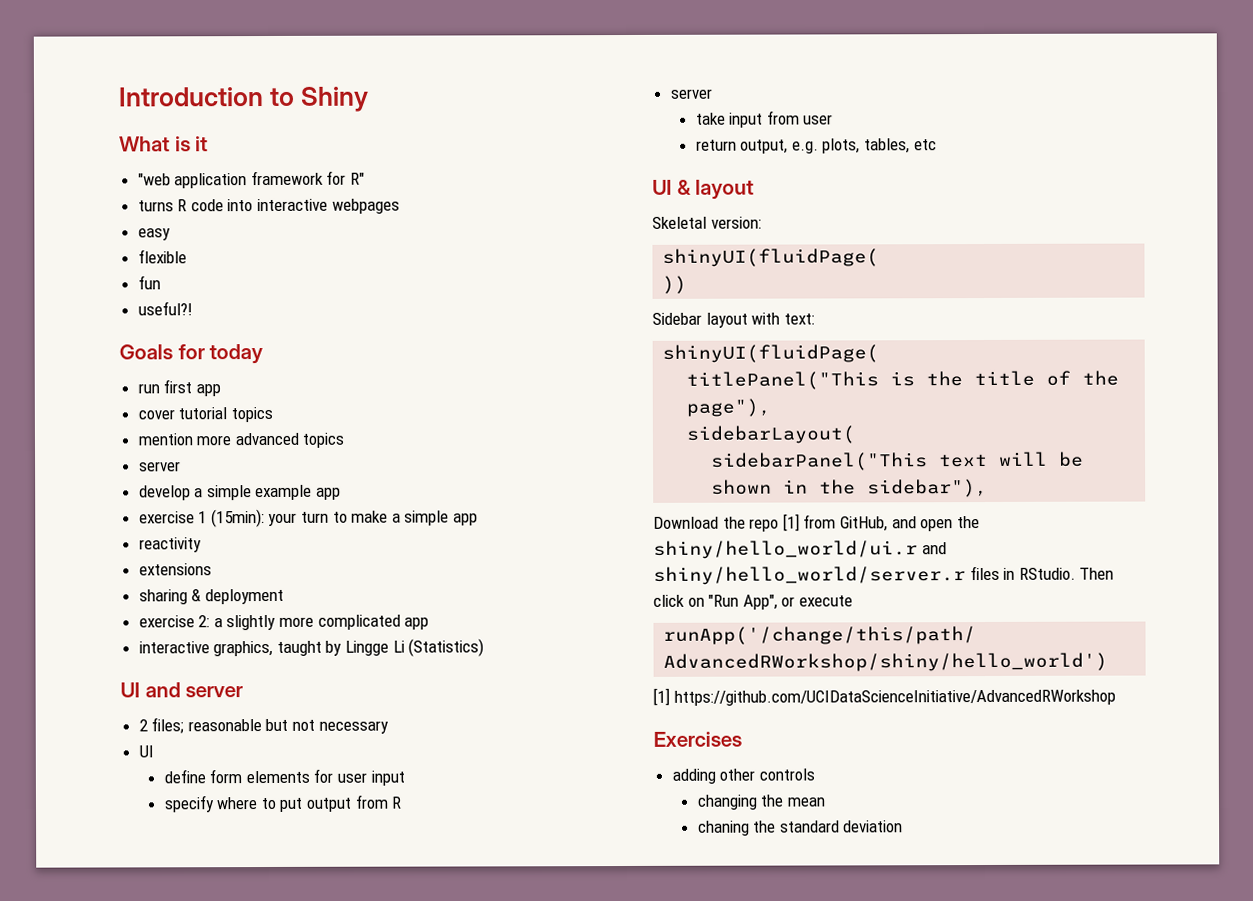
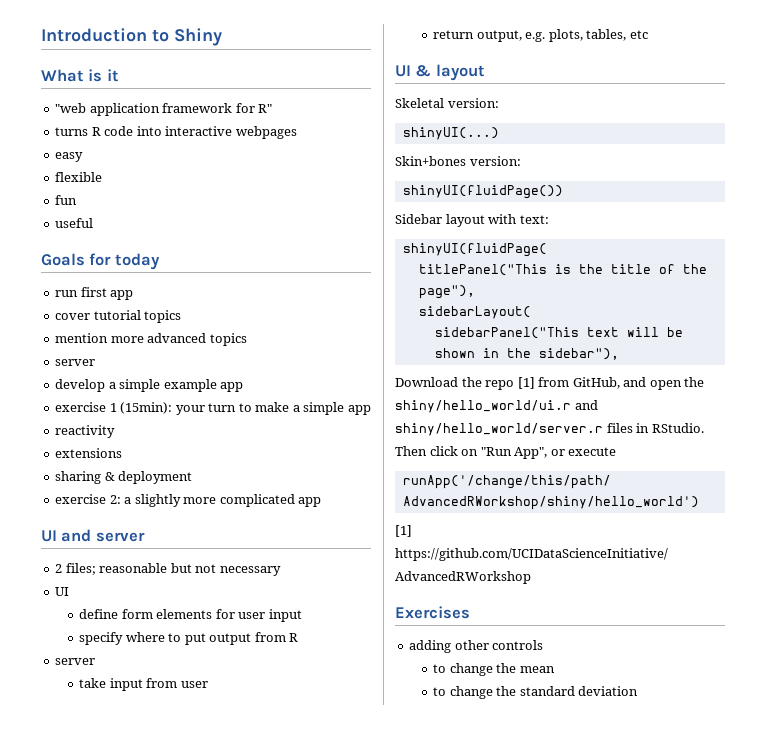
- useful?!
+ useful
- interactive graphics, taught by Lingge Li (Statistics)
  Skeletal version:
- shinyUI(fluidPage(
- ))
+ shinyUI(...)
+ Skin+bones version:
+ shinyUI(fluidPage())
- changing the mean
+ to change the mean
- chaning the standard deviation
+ to change the standard deviation

